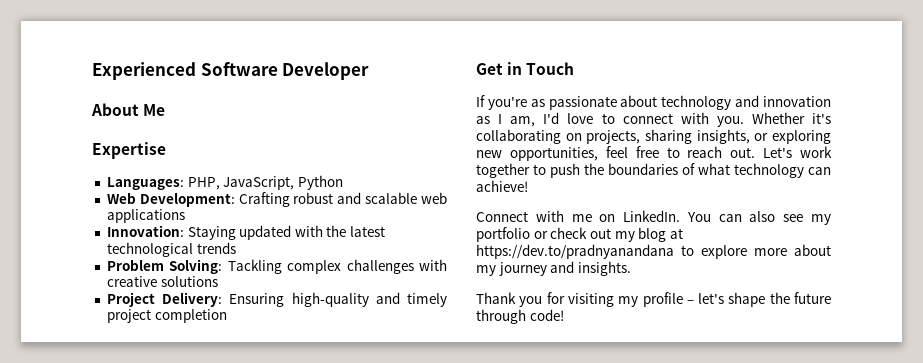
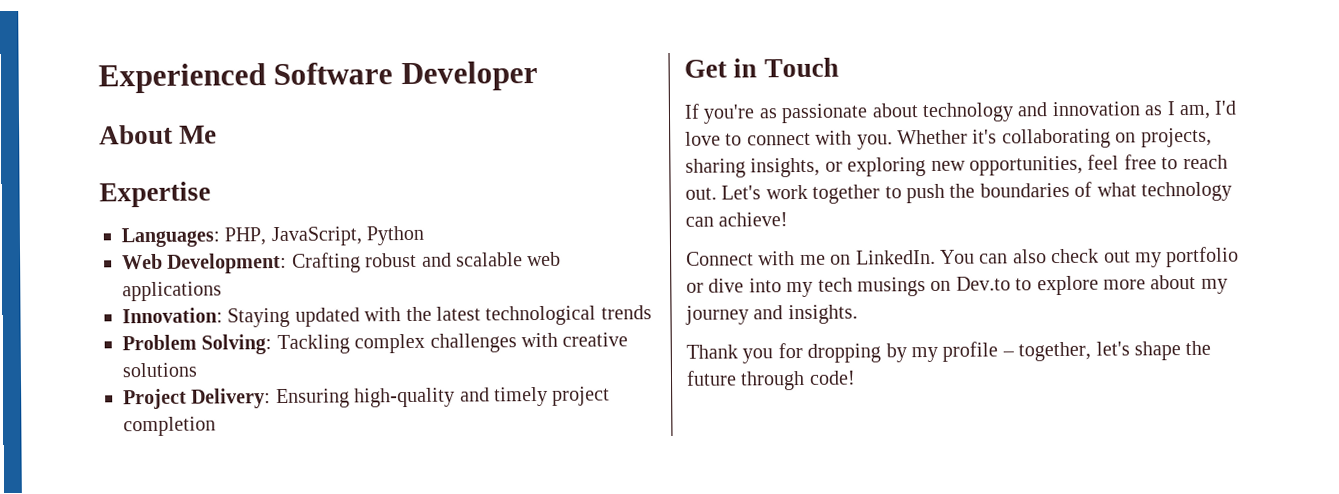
- You can also see my portfolio or check out my blog at https://dev.to/pradnyanandana to explore more about my journey and insights.
+ You can also check out my portfolio or dive into my tech musings on Dev.to to explore more about my journey and insights.
- Thank you for visiting my profile – let's shape the future through code!
+ Thank you for dropping by my profile – together, let's shape the future through code!

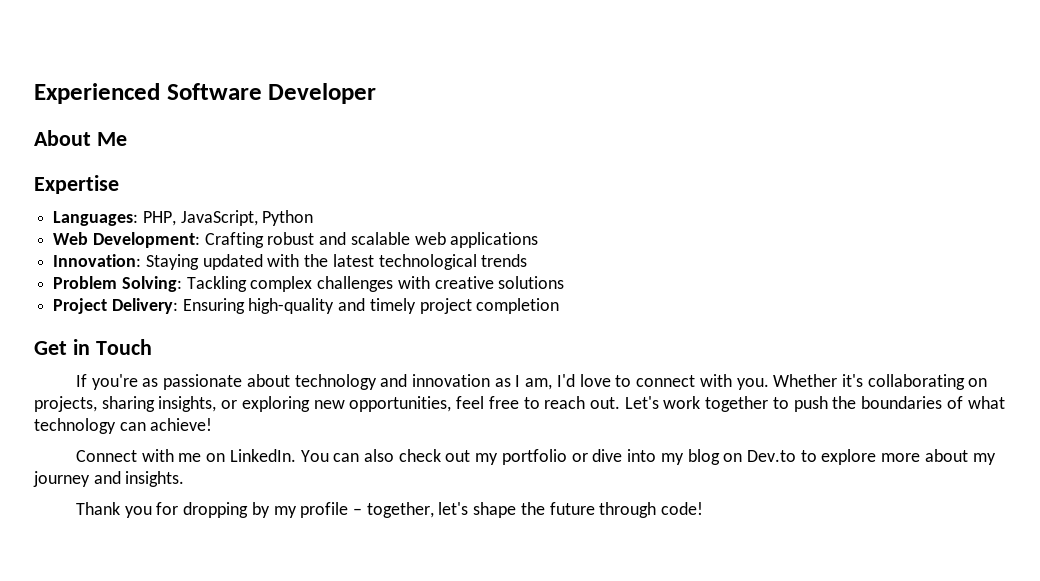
- You can also check out my portfolio or dive into my tech musings on Dev.to to explore more about my journey and insights.
+ You can also check out my portfolio or dive into my blog on Dev.to to explore more about my journey and insights.

